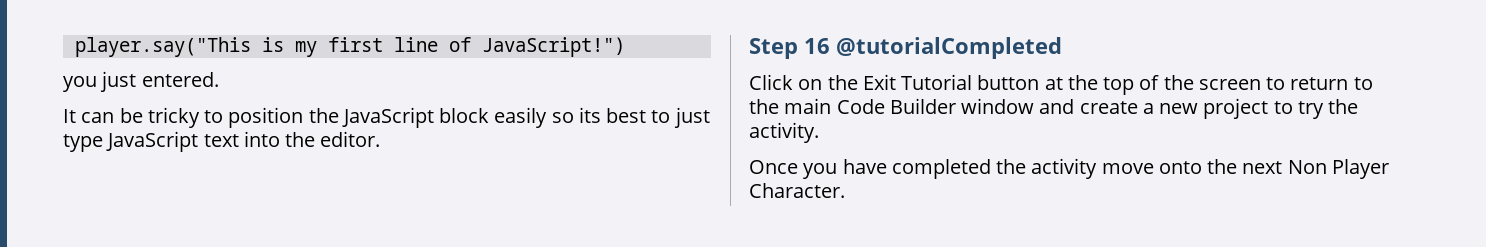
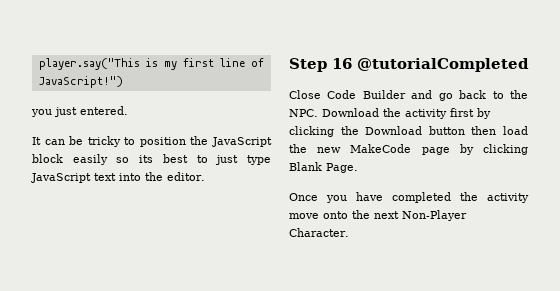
- Click on the Exit Tutorial button at the top of the screen to return to the main Code Builder window and create a new project to try the activity.
+ Close Code Builder and go back to the NPC. Download the activity first by clicking the Download button then load the new MakeCode page by clicking Blank Page.
- Once you have completed the activity move onto the next Non Player Character.
+ Once you have completed the activity move onto the next Non-Player Character.

